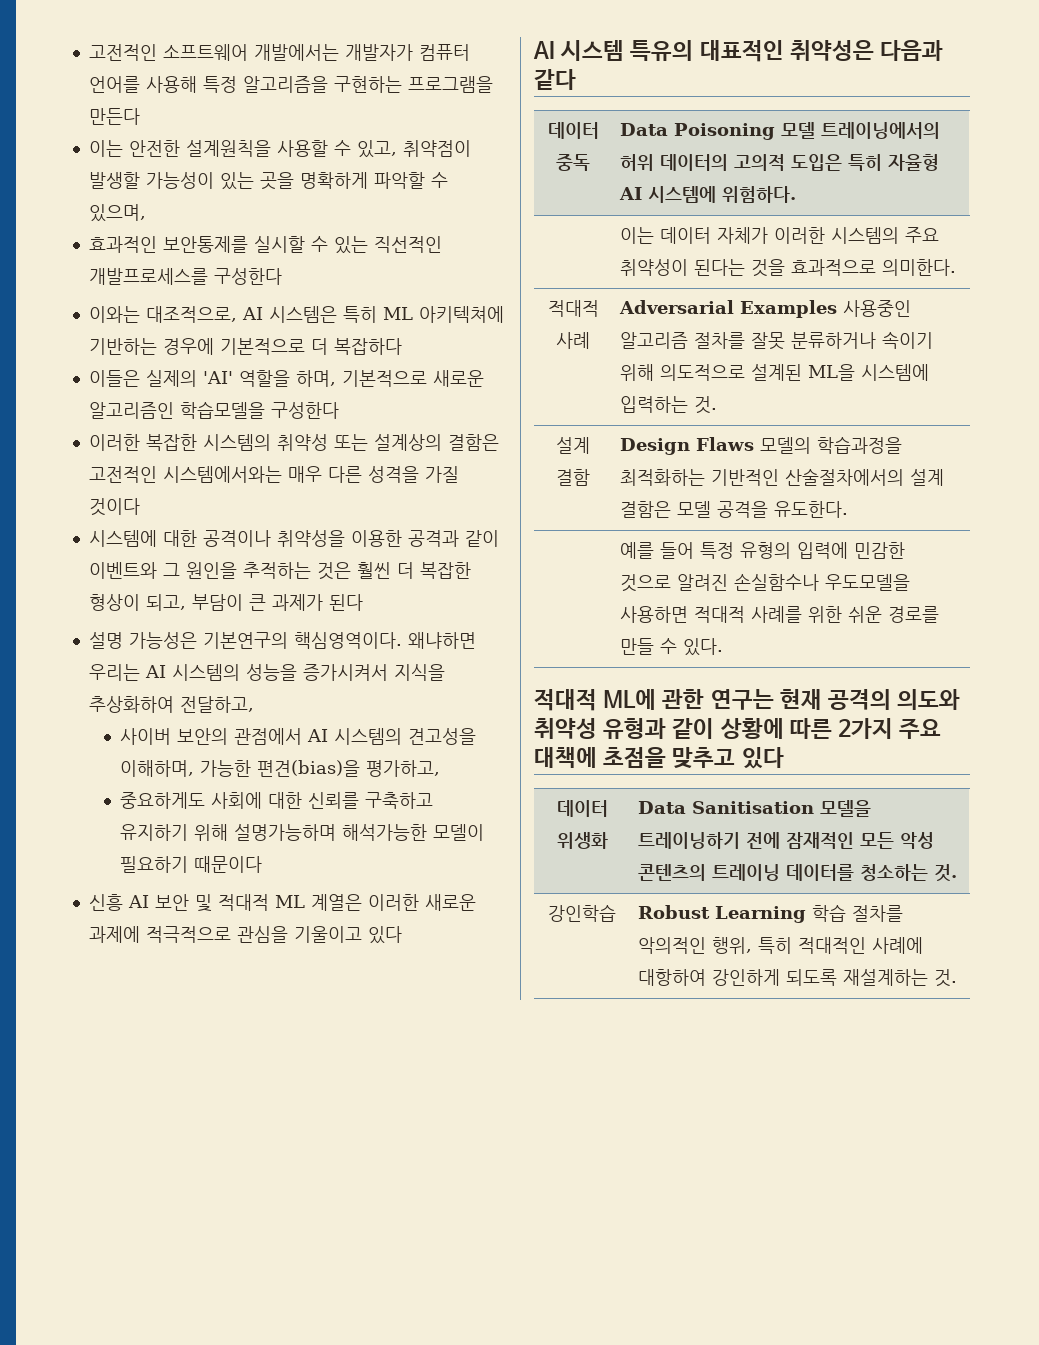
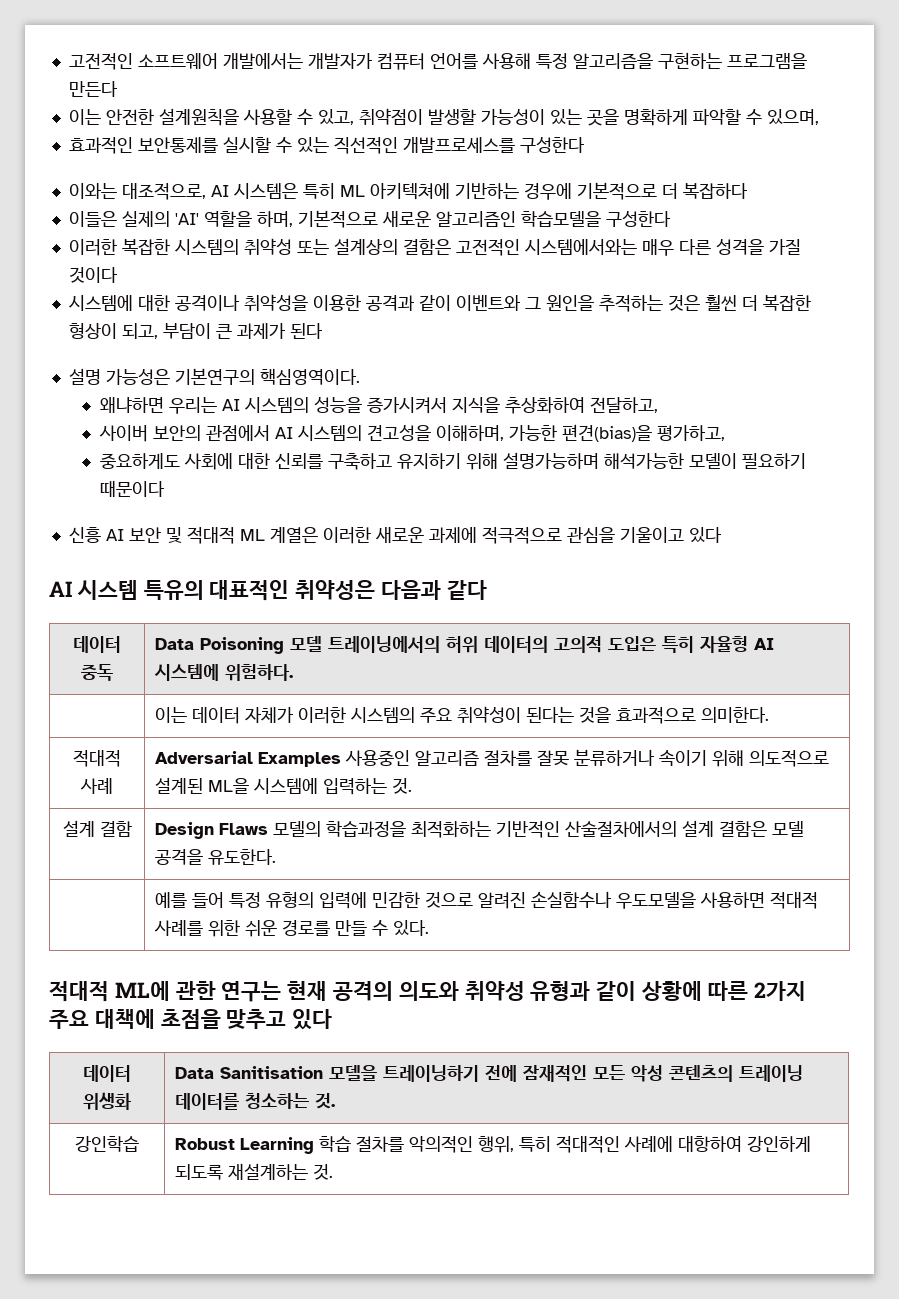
- 설명 가능성은 기본연구의 핵심영역이다. 왜냐하면 우리는 AI 시스템의 성능을 증가시켜서 지식을 추상화하여 전달하고,
+ 설명 가능성은 기본연구의 핵심영역이다.
+ 왜냐하면 우리는 AI 시스템의 성능을 증가시켜서 지식을 추상화하여 전달하고,

